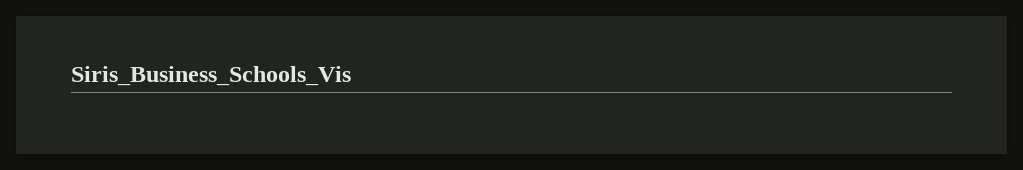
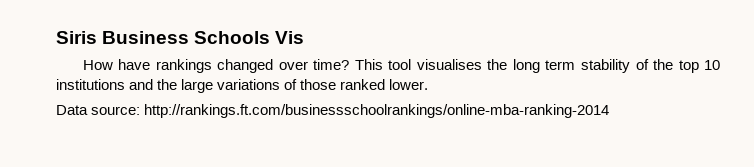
- Siris_Business_Schools_Vis
+ Siris Business Schools Vis
+ How have rankings changed over time? This tool visualises the long term stability of the top 10 institutions and the large variations of those ranked lower.
+ Data source: http://rankings.ft.com/businessschoolrankings/online-mba-ranking-2014

